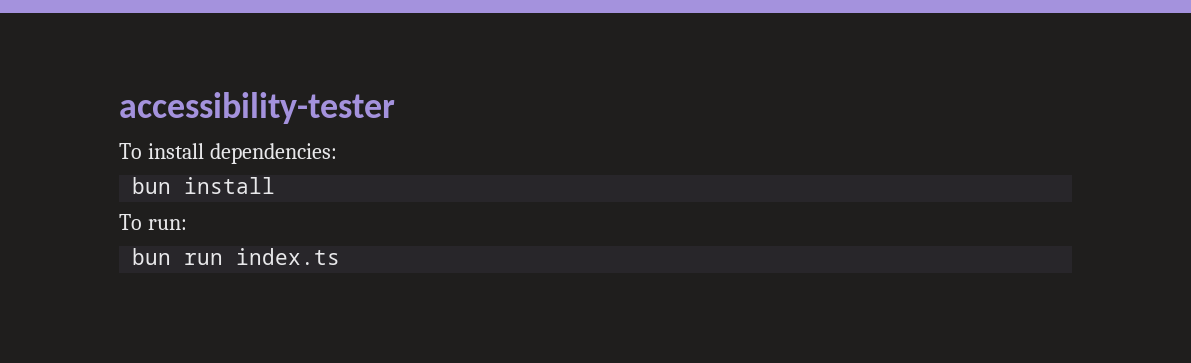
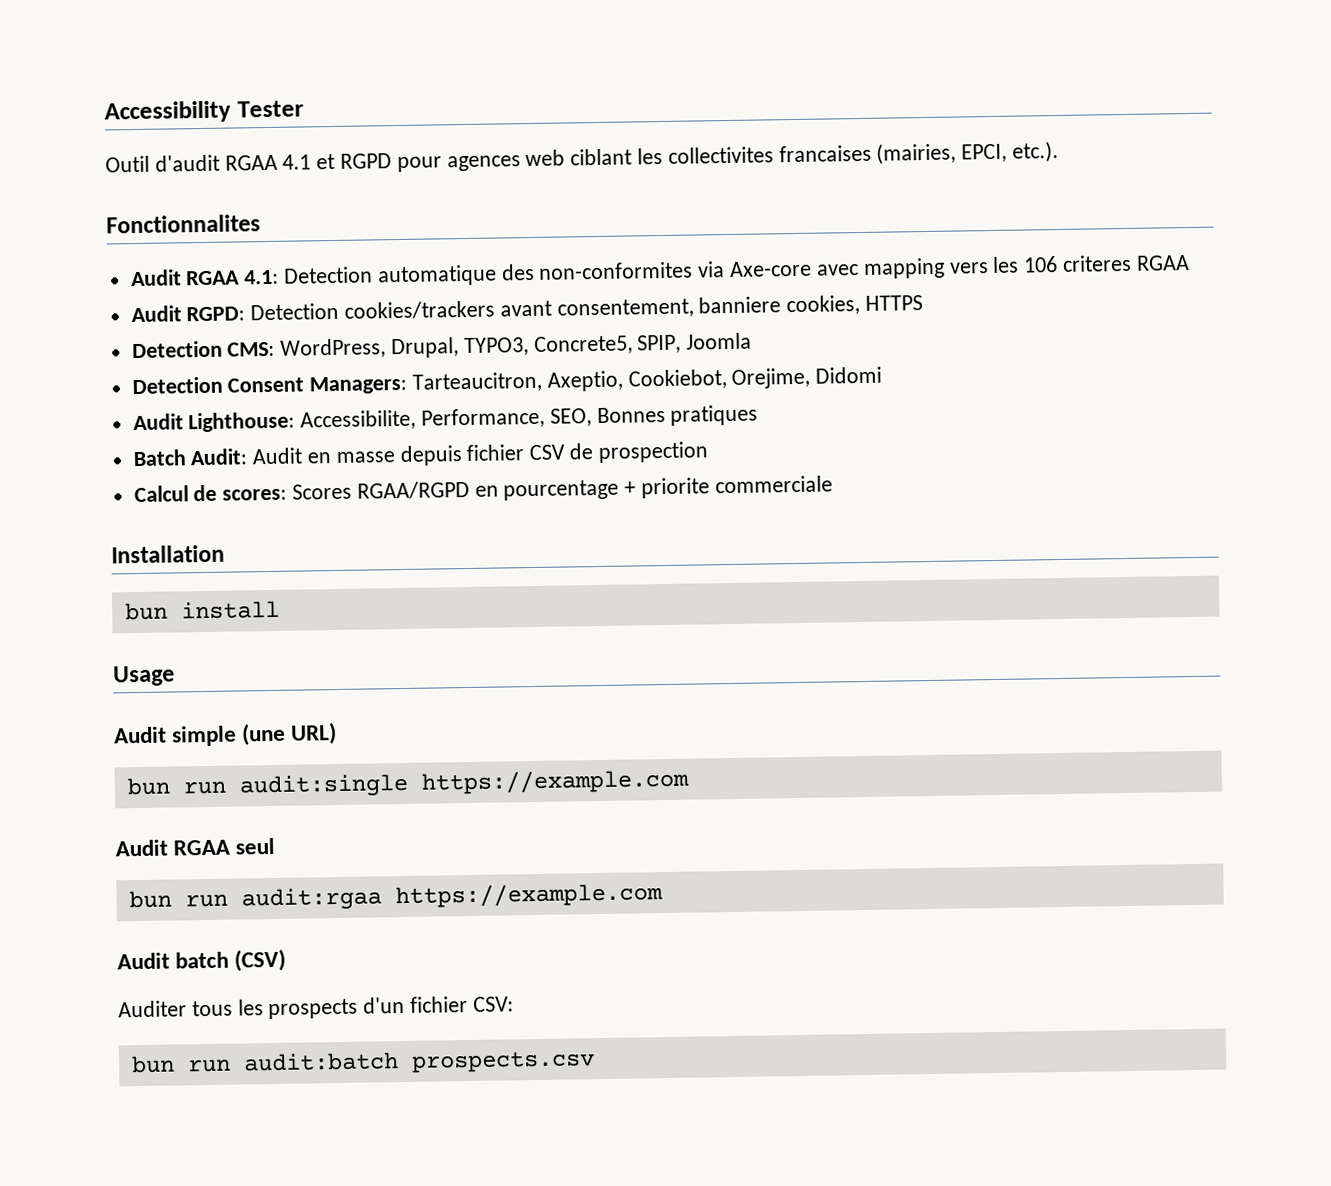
- accessibility-tester
- To install dependencies:
+ Accessibility Tester
+ Outil d'audit RGAA 4.1 et RGPD pour agences web ciblant les collectivites francaises (mairies, EPCI, etc.).
+ Fonctionnalites
+ Audit RGAA 4.1: Detection automatique des non-conformites via Axe-core avec mapping vers les 106 criteres RGAA
+ Audit RGPD: Detection cookies/trackers avant consentement, banniere cookies, HTTPS
+ Detection CMS: WordPress, Drupal, TYPO3, Concrete5, SPIP, Joomla
+ Detection Consent Managers: Tarteaucitron, Axeptio, Cookiebot, Orejime, Didomi
+ Audit Lighthouse: Accessibilite, Performance, SEO, Bonnes pratiques
+ Batch Audit: Audit en masse depuis fichier CSV de prospection
+ Calcul de scores: Scores RGAA/RGPD en pourcentage + priorite commerciale
+ Installation
  bun install
- To run:
- bun run index.ts
+ Usage
+ Audit simple (une URL)
+ bun run audit:single https://example.com
+ Audit RGAA seul
+ bun run audit:rgaa https://example.com
+ Audit batch (CSV)
+ Auditer tous les prospects d'un fichier CSV:
+ bun run audit:batch prospects.csv

